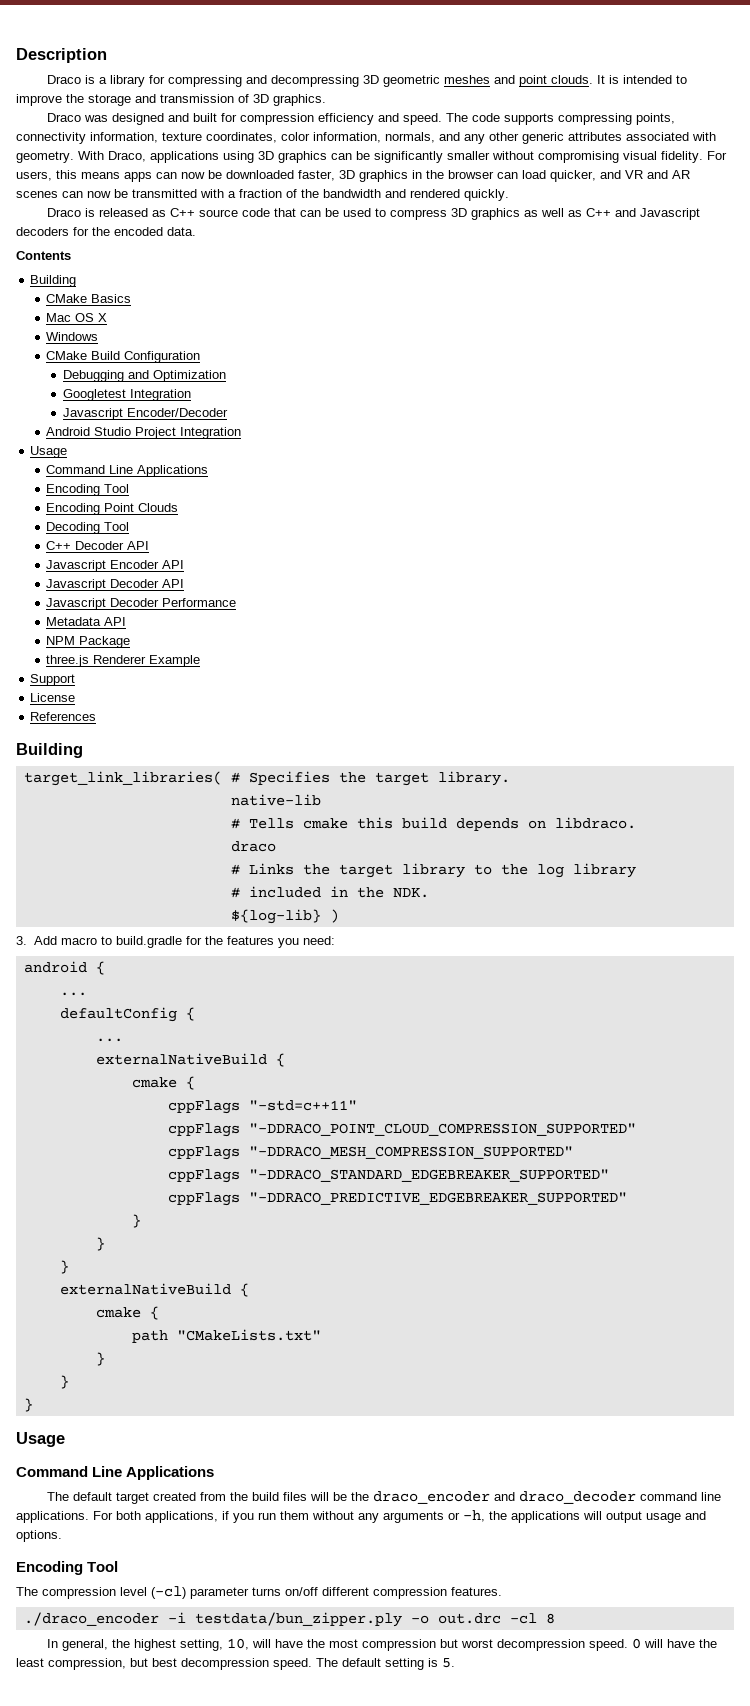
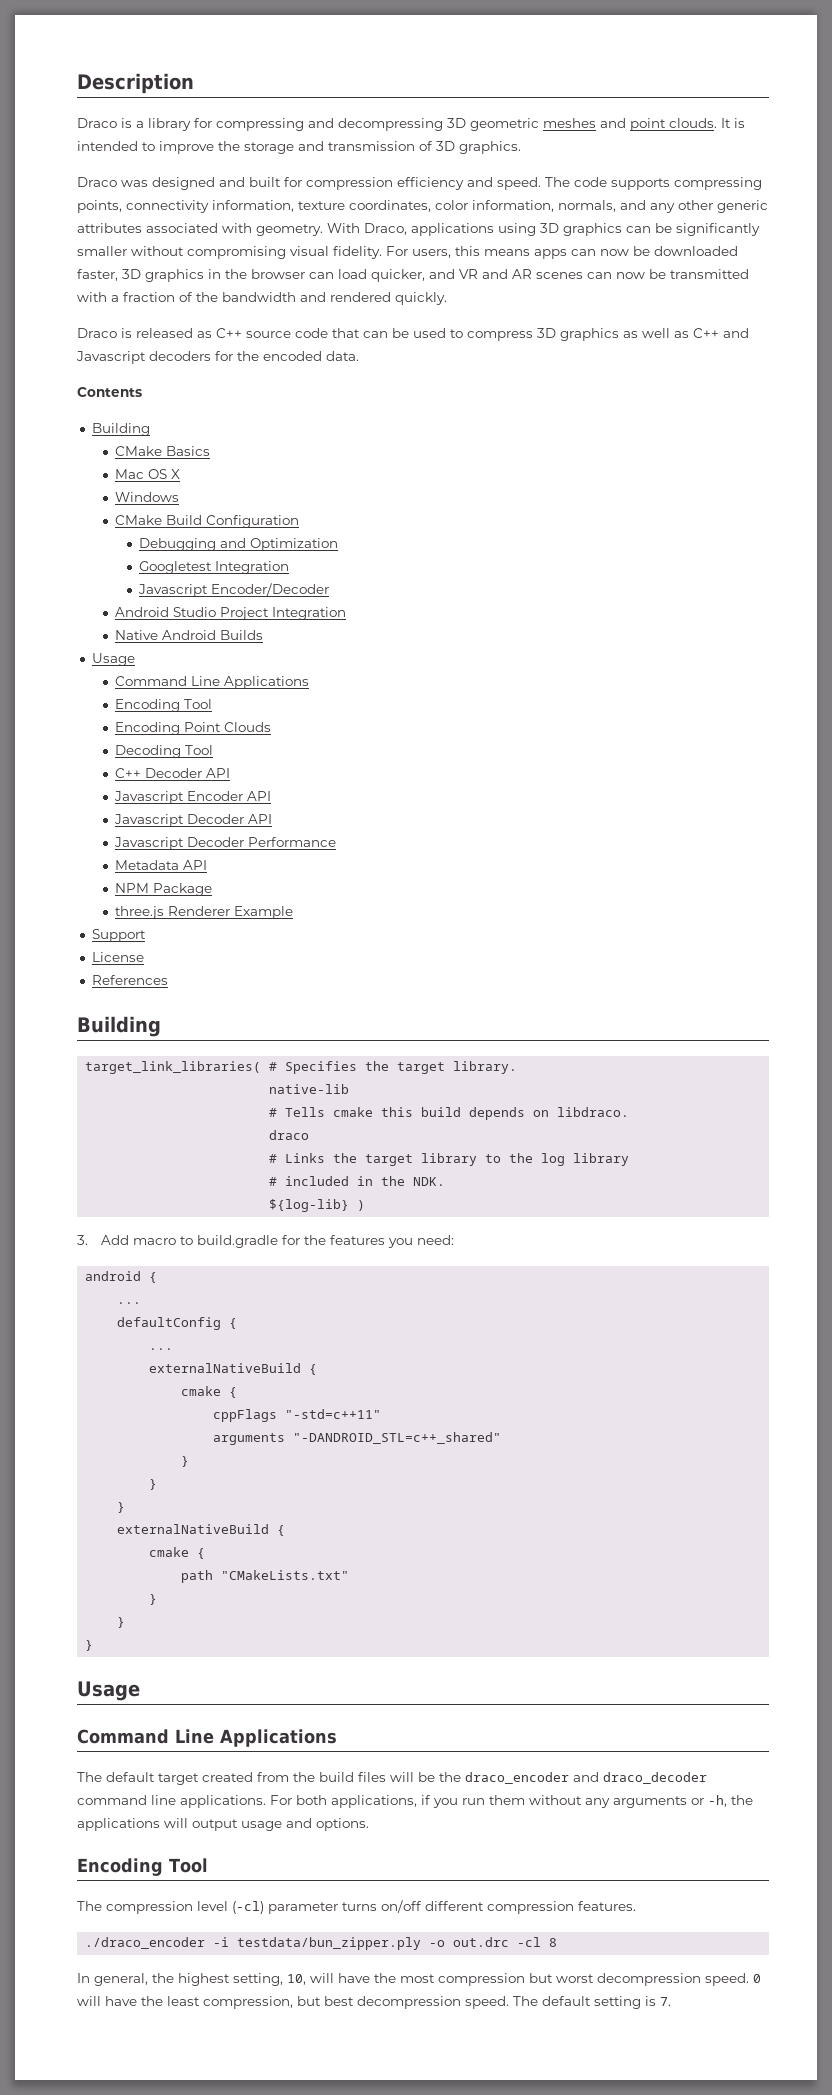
+ Native Android Builds
- cppFlags "-DDRACO_POINT_CLOUD_COMPRESSION_SUPPORTED"
- cppFlags "-DDRACO_MESH_COMPRESSION_SUPPORTED"
- cppFlags "-DDRACO_STANDARD_EDGEBREAKER_SUPPORTED"
- cppFlags "-DDRACO_PREDICTIVE_EDGEBREAKER_SUPPORTED"
+ arguments "-DANDROID_STL=c++_shared"
- The default setting is 5.
+ The default setting is 7.

